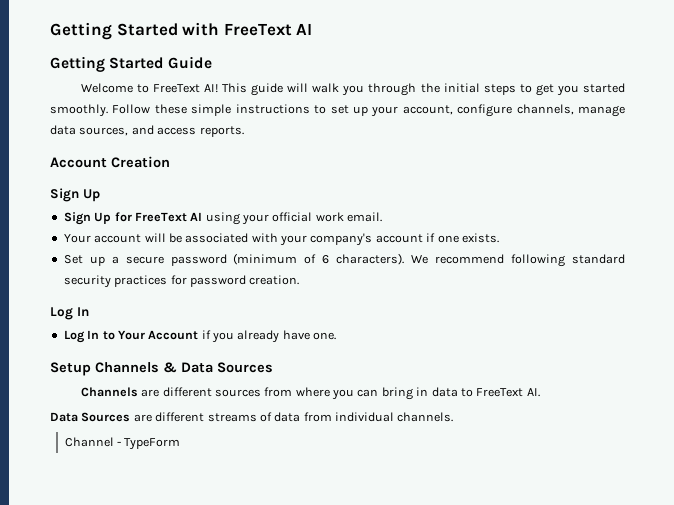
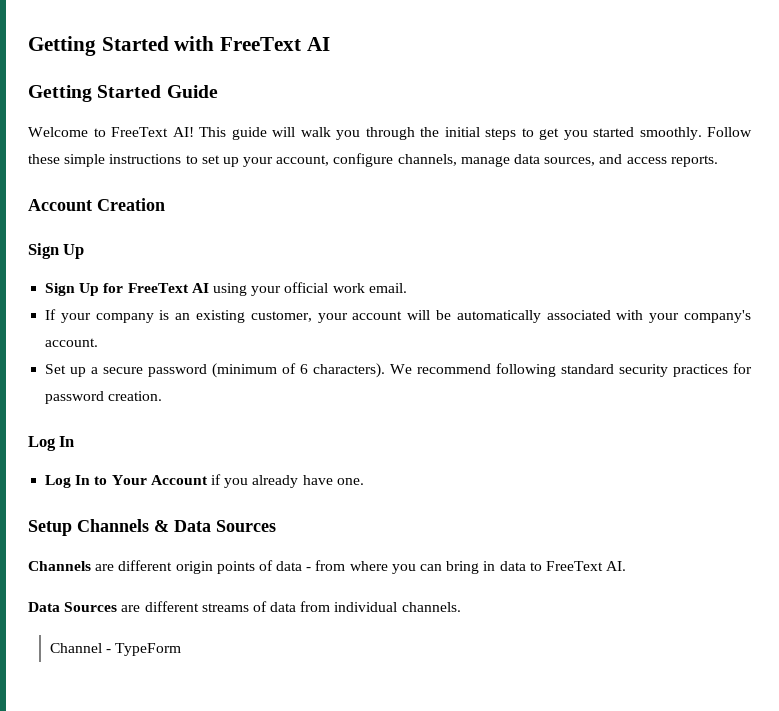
- Your account will be associated with your company's account if one exists.
+ If your company is an existing customer, your account will be automatically associated with your company's account.
- Channels are different sources from where you can bring in data to FreeText AI.
+ Channels are different origin points of data - from where you can bring in data to FreeText AI.

